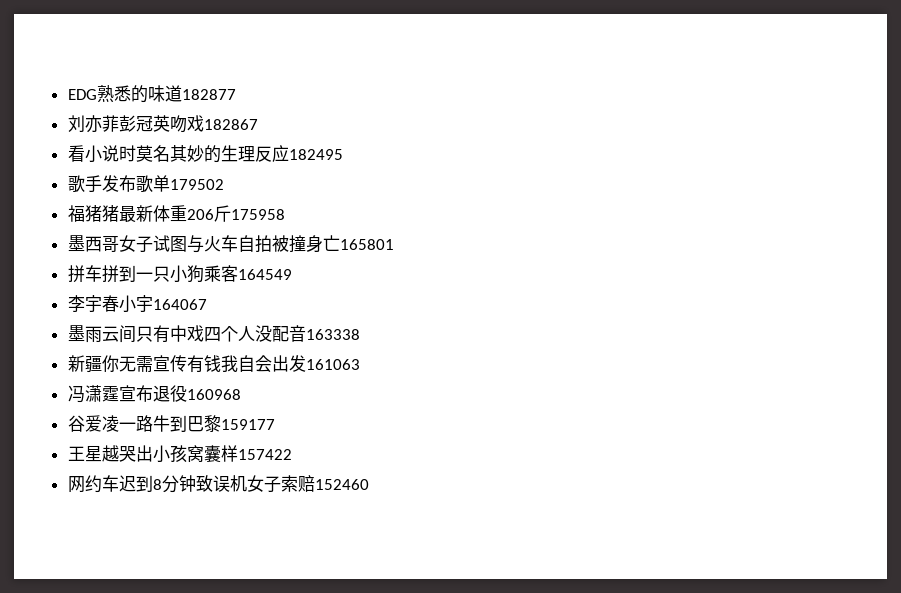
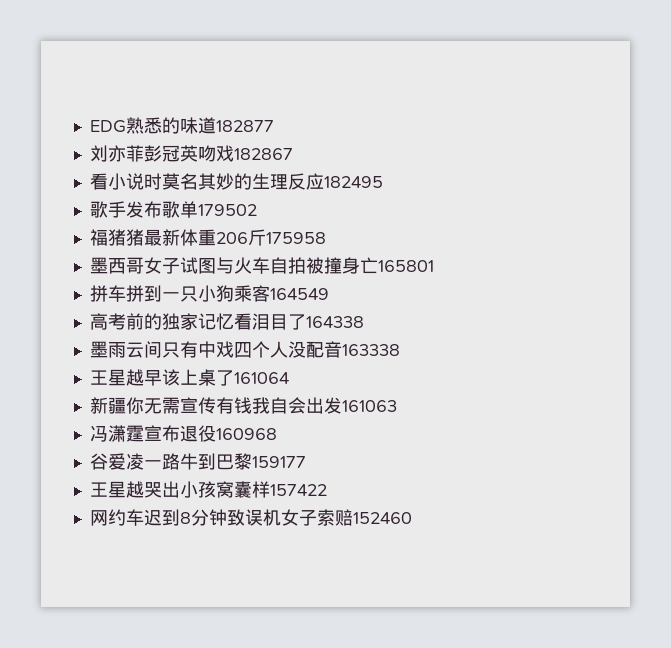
- 李宇春小宇164067
+ 高考前的独家记忆看泪目了164338
+ 王星越早该上桌了161064

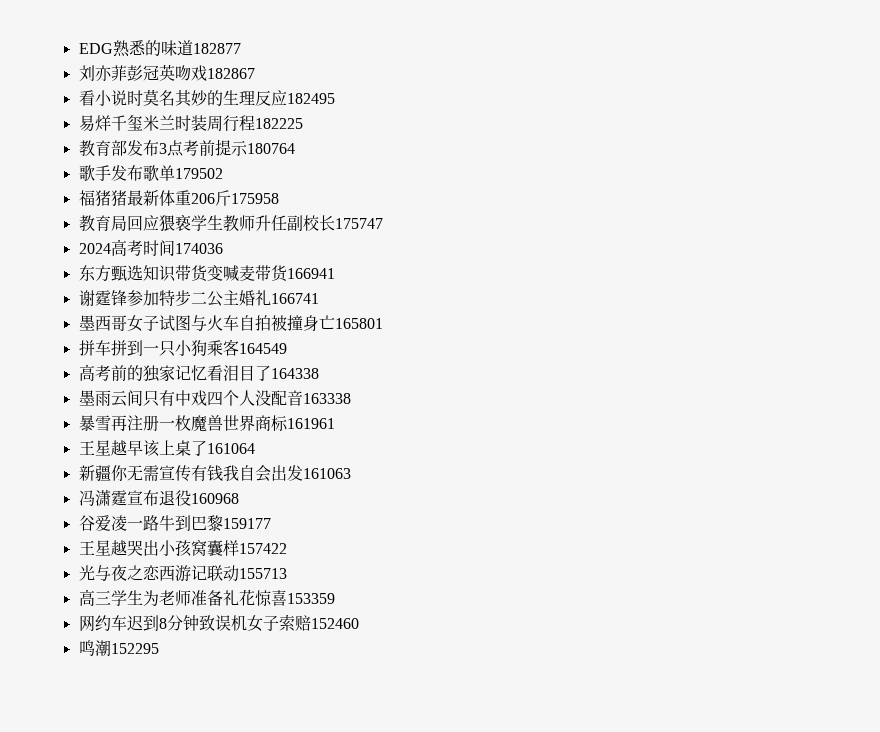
+ 易烊千玺米兰时装周行程182225
+ 教育部发布3点考前提示180764
+ 教育局回应猥亵学生教师升任副校长175747
+ 2024高考时间174036
+ 东方甄选知识带货变喊麦带货166941
+ 谢霆锋参加特步二公主婚礼166741
+ 暴雪再注册一枚魔兽世界商标161961
+ 光与夜之恋西游记联动155713
+ 高三学生为老师准备礼花惊喜153359
+ 鸣潮152295

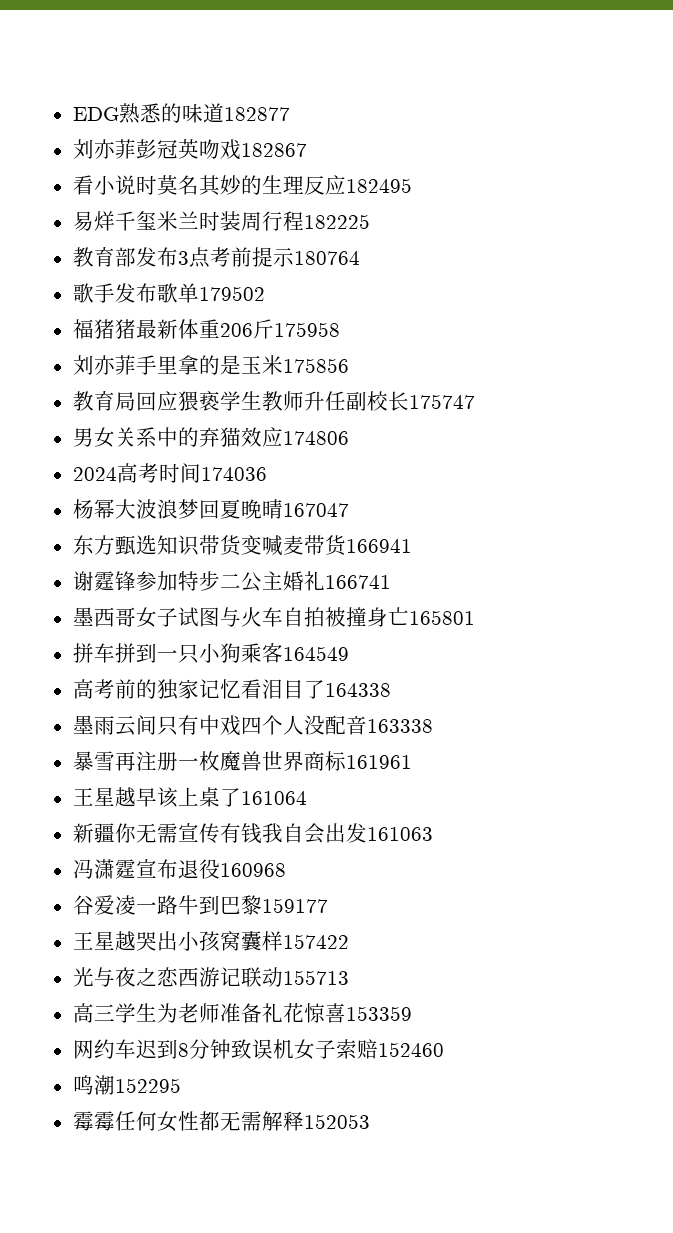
+ 刘亦菲手里拿的是玉米175856
+ 男女关系中的弃猫效应174806
  2024高考时间174036
+ 杨幂大波浪梦回夏晚晴167047
+ 霉霉任何女性都无需解释152053

